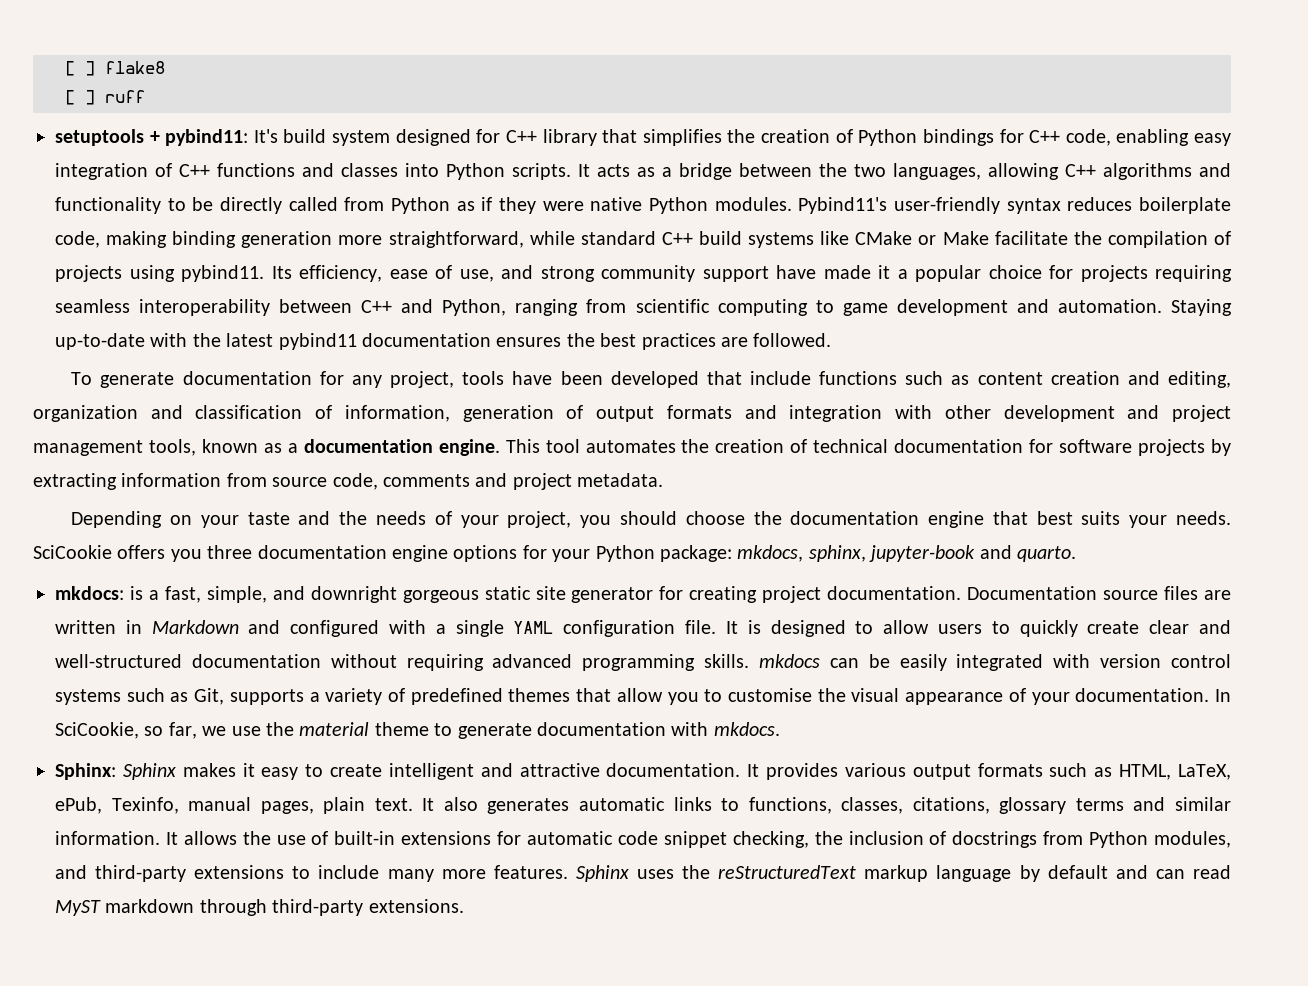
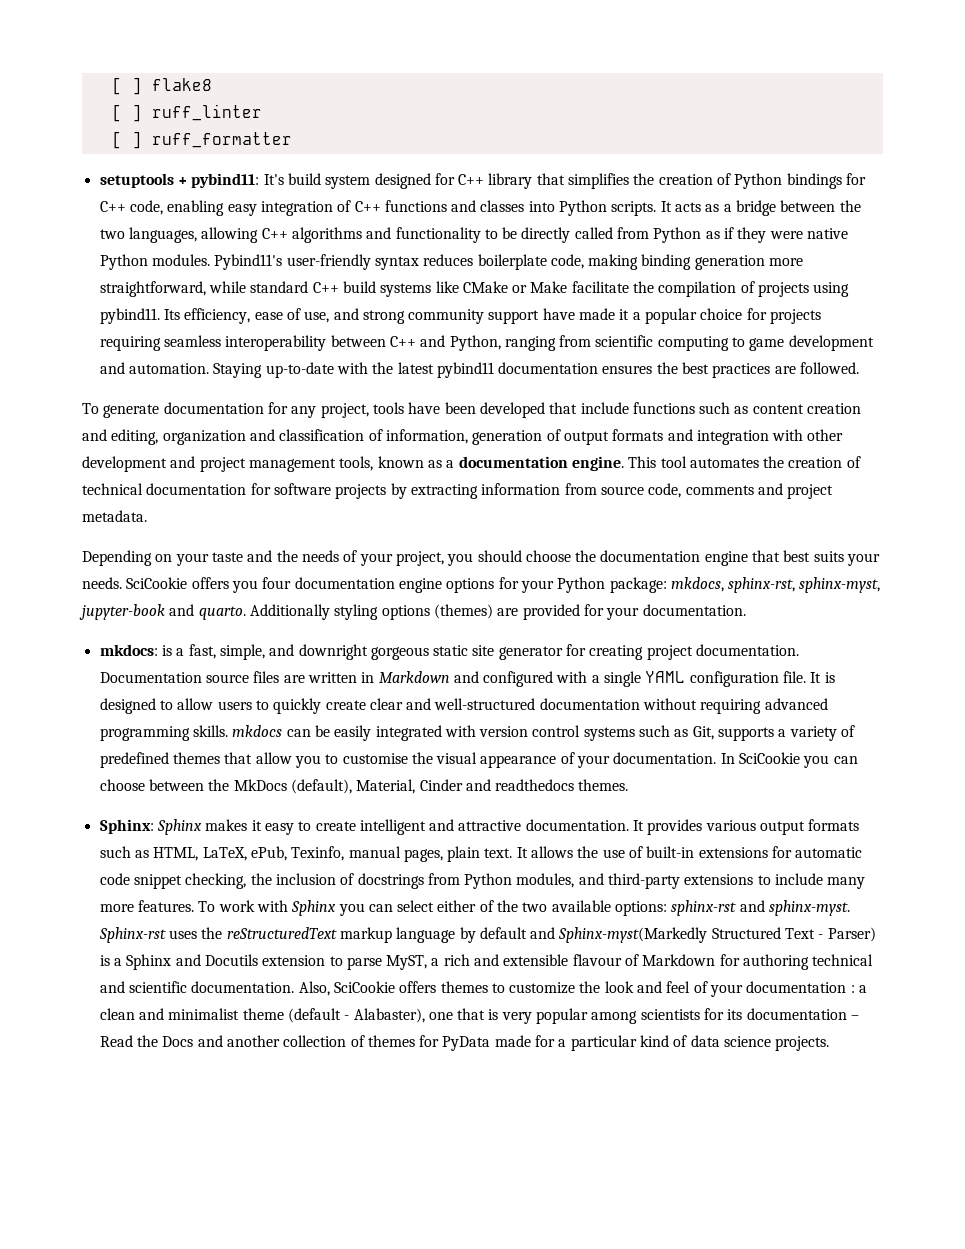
- [ ] ruff
+ [ ] ruff_linter
+ [ ] ruff_formatter
- SciCookie offers you three documentation engine options for your Python package: mkdocs, sphinx, jupyter-book and quarto.
+ SciCookie offers you four documentation engine options for your Python package: mkdocs, sphinx-rst, sphinx-myst, jupyter-book and quarto. Additionally styling options (themes) are provided for your documentation.
- In SciCookie, so far, we use the material theme to generate documentation with mkdocs.
+ In SciCookie you can choose between the MkDocs (default), Material, Cinder and readthedocs themes.
- It also generates automatic links to functions, classes, citations, glossary terms and similar information. It allows the use of built-in extensions for automatic code snippet checking, the inclusion of docstrings from Python modules, and third-party extensions to include many more features.
+ It allows the use of built-in extensions for automatic code snippet checking, the inclusion of docstrings from Python modules, and third-party extensions to include many more features.
- Sphinx uses the reStructuredText markup language by default and can read MyST markdown through third-party extensions.
+ To work with Sphinx you can select either of the two available options: sphinx-rst and sphinx-myst. Sphinx-rst uses the reStructuredText markup language by default and Sphinx-myst(Markedly Structured Text - Parser) is a Sphinx and Docutils extension to parse MyST, a rich and extensible flavour of Markdown for authoring technical and scientific documentation. Also, SciCookie offers themes to customize the look and feel of your documentation : a clean and minimalist theme (default - Alabaster), one that is very popular among scientists for its documentation – Read the Docs and another collection of themes for PyData made for a particular kind of data science projects.

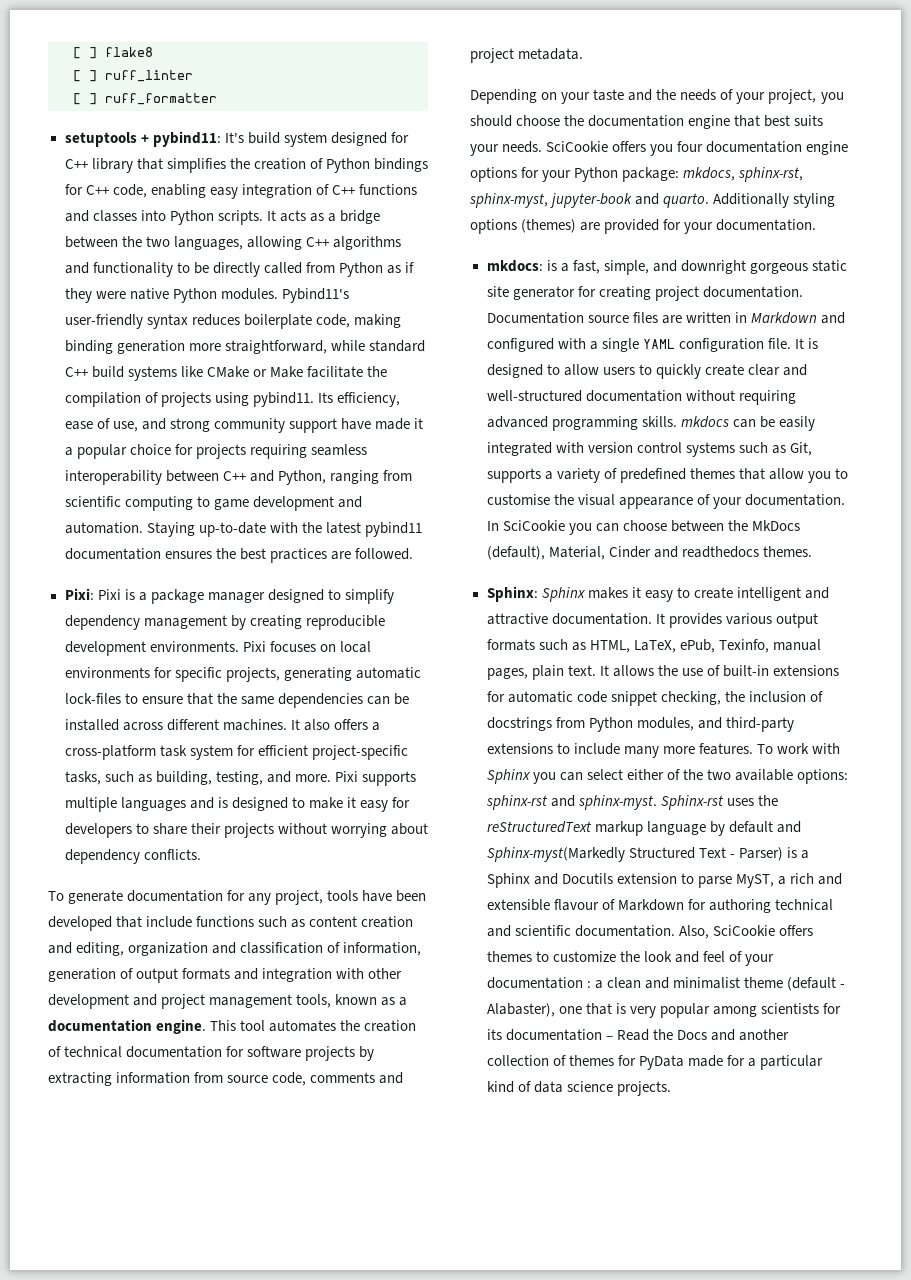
+ Pixi: Pixi is a package manager designed to simplify dependency management by creating reproducible development environments. Pixi focuses on local environments for specific projects, generating automatic lock-files to ensure that the same dependencies can be installed across different machines. It also offers a cross-platform task system for efficient project-specific tasks, such as building, testing, and more. Pixi supports multiple languages and is designed to make it easy for developers to share their projects without worrying about dependency conflicts.

